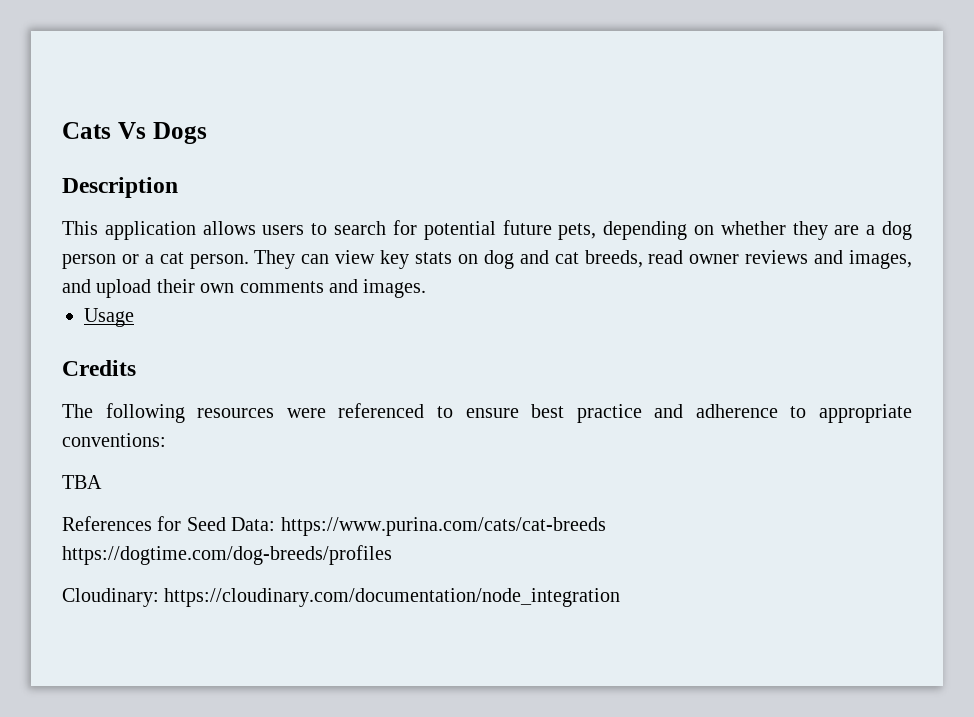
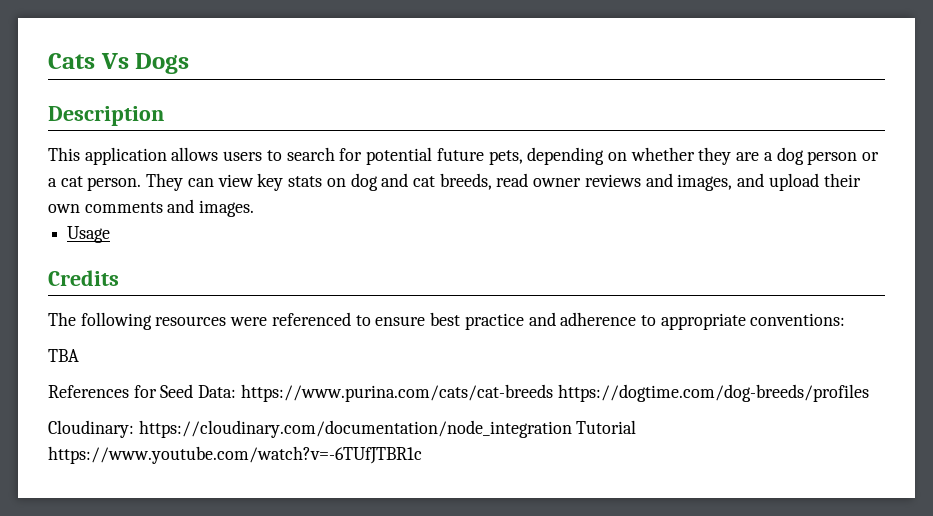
- Cloudinary: https://cloudinary.com/documentation/node_integration
+ Cloudinary: https://cloudinary.com/documentation/node_integration Tutorial https://www.youtube.com/watch?v=-6TUfJTBR1c

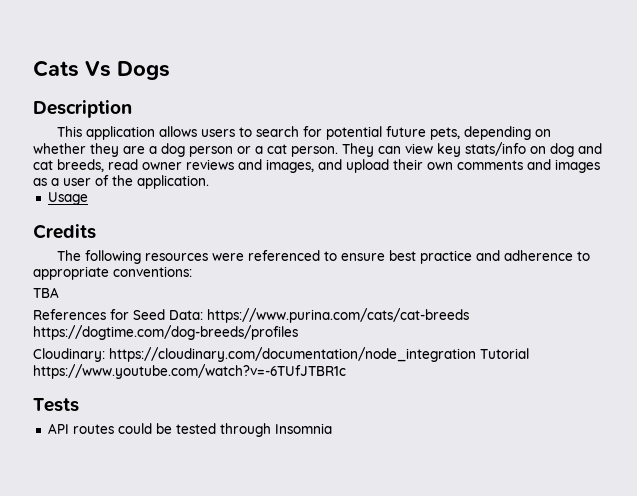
- They can view key stats on dog and cat breeds, read owner reviews and images, and upload their own comments and images.
+ They can view key stats/info on dog and cat breeds, read owner reviews and images, and upload their own comments and images as a user of the application.
+ Tests
+ API routes could be tested through Insomnia

